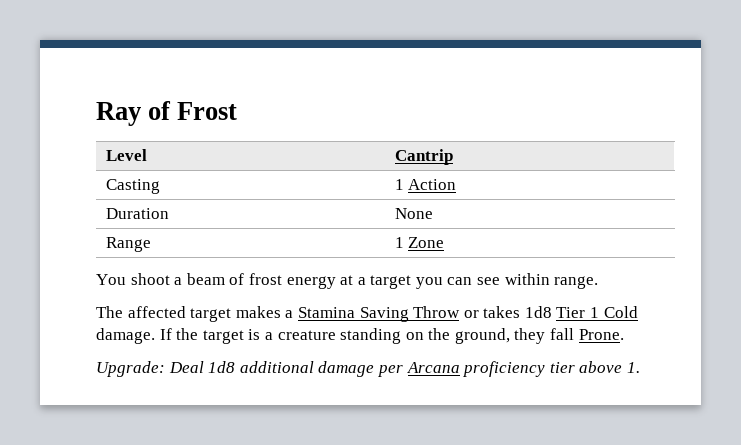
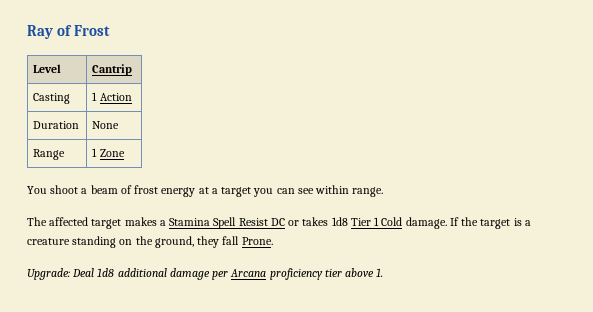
- The affected target makes a Stamina Saving Throw or takes 1d8 Tier 1 Cold damage.
+ The affected target makes a Stamina Spell Resist DC or takes 1d8 Tier 1 Cold damage.

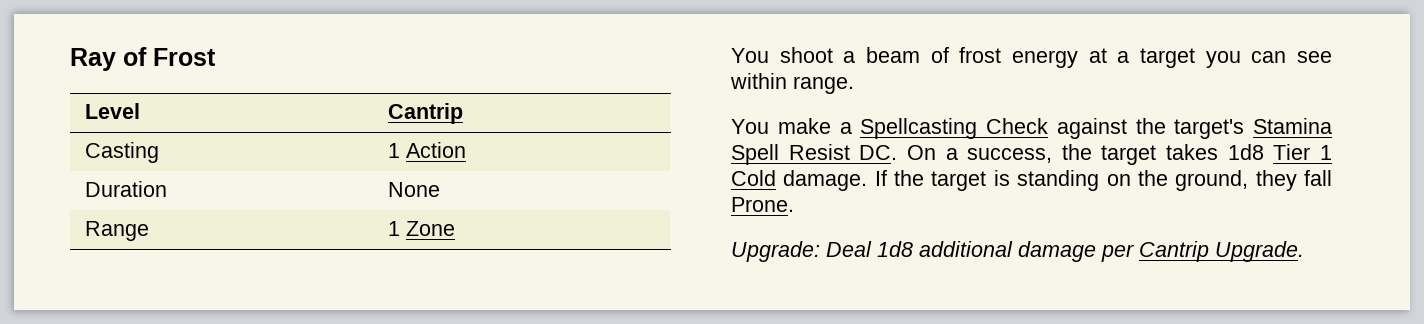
- The affected target makes a Stamina Spell Resist DC or takes 1d8 Tier 1 Cold damage.
+ You make a Spellcasting Check against the target's Stamina Spell Resist DC. On a success, the target takes 1d8 Tier 1 Cold damage.
- If the target is a creature standing on the ground, they fall Prone.
+ If the target is standing on the ground, they fall Prone.
- Upgrade: Deal 1d8 additional damage per Arcana proficiency tier above 1.
+ Upgrade: Deal 1d8 additional damage per Cantrip Upgrade.

